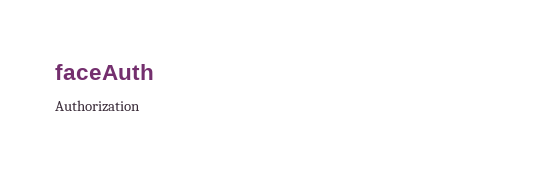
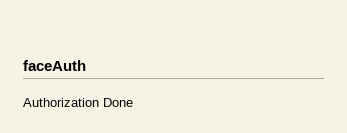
- Authorization
+ Authorization Done

